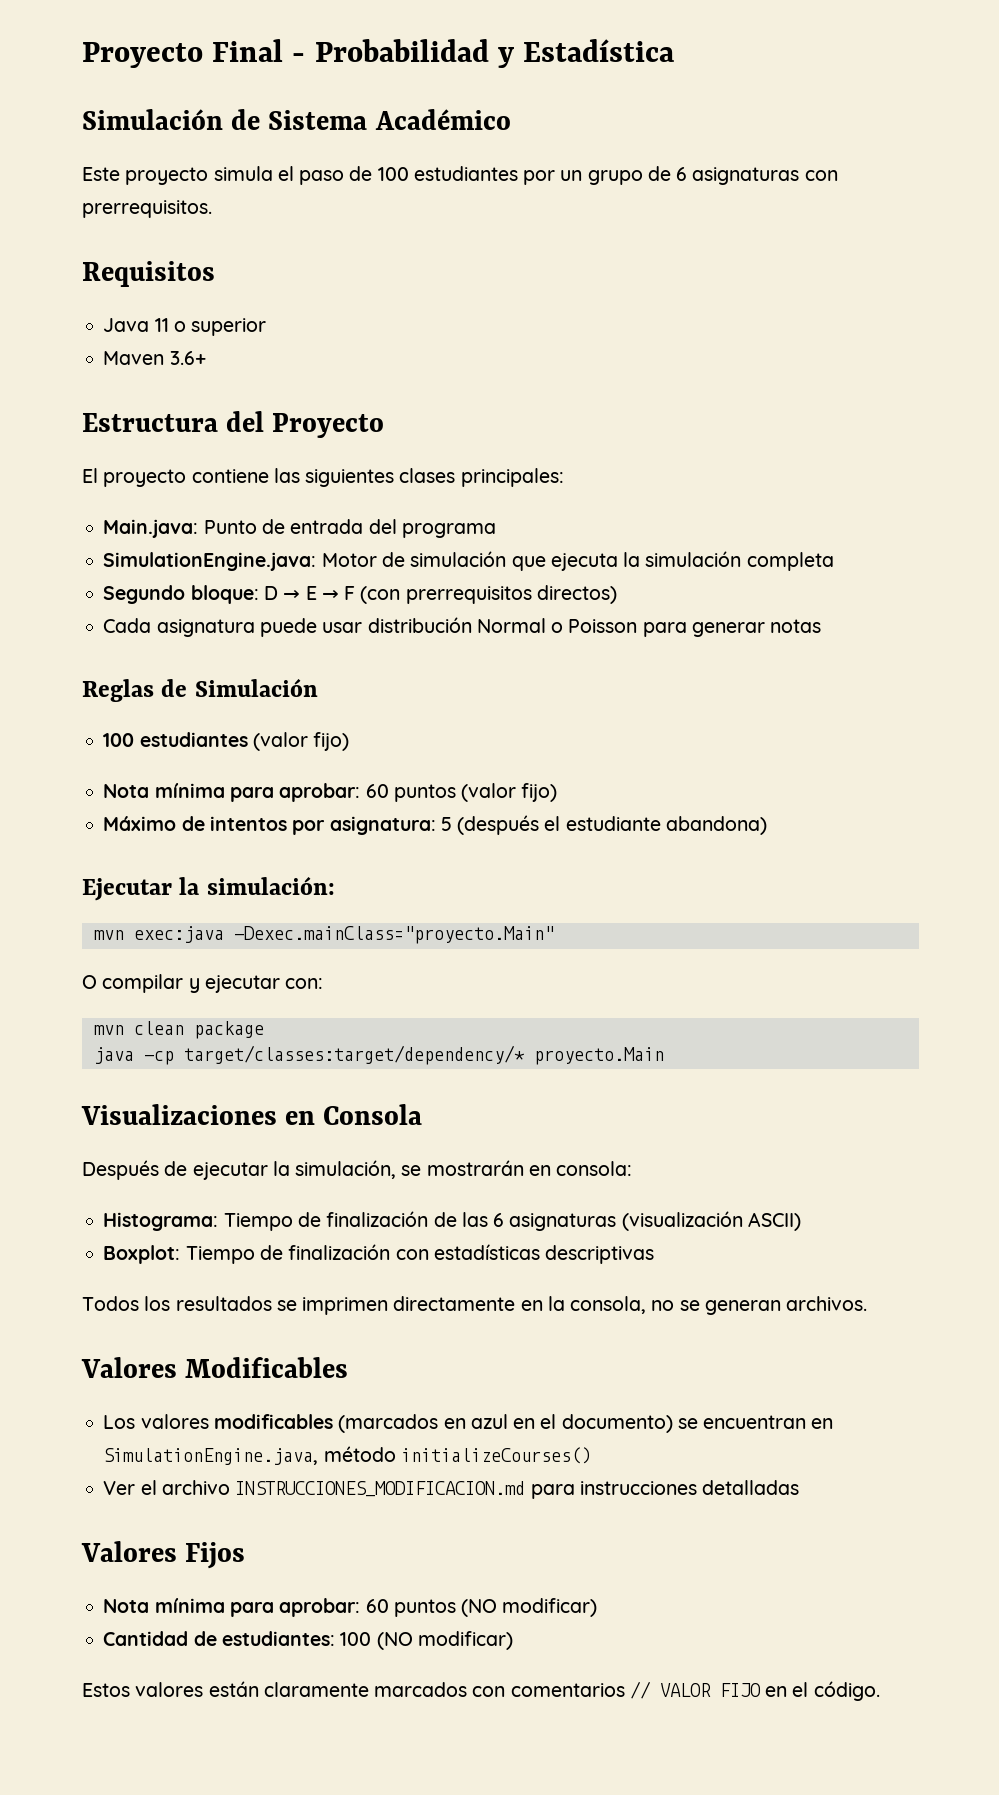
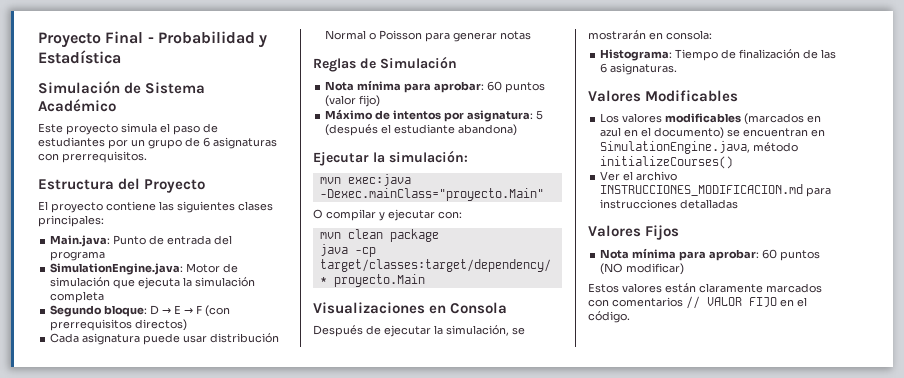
- Este proyecto simula el paso de 100 estudiantes por un grupo de 6 asignaturas con prerrequisitos.
+ Este proyecto simula el paso de estudiantes por un grupo de 6 asignaturas con prerrequisitos.
- Requisitos
- Java 11 o superior
- Maven 3.6+
- 100 estudiantes (valor fijo)
- Histograma: Tiempo de finalización de las 6 asignaturas (visualización ASCII)
- Boxplot: Tiempo de finalización con estadísticas descriptivas
- Todos los resultados se imprimen directamente en la consola, no se generan archivos.
+ Histograma: Tiempo de finalización de las 6 asignaturas.
- Cantidad de estudiantes: 100 (NO modificar)

